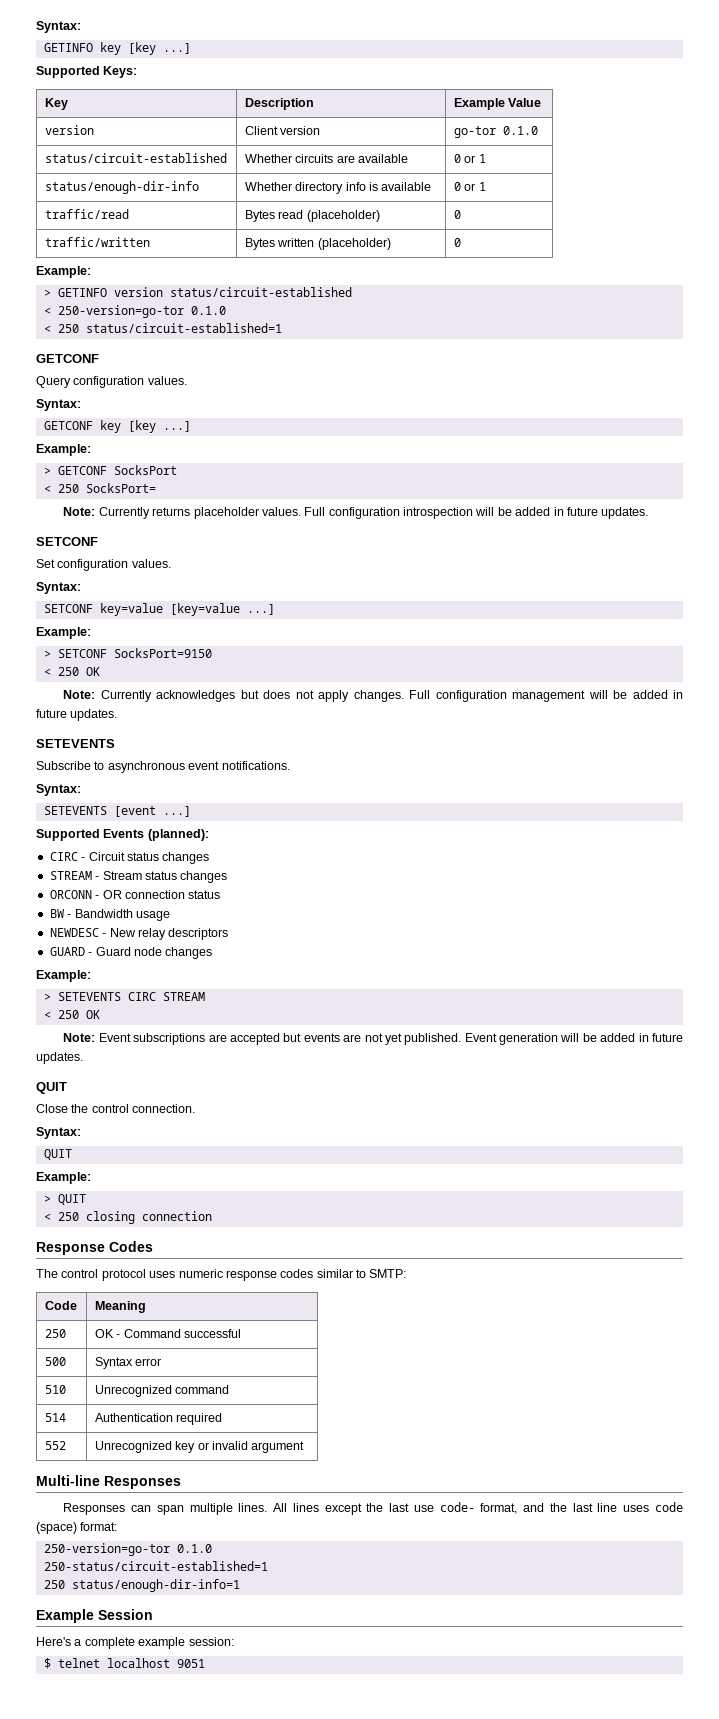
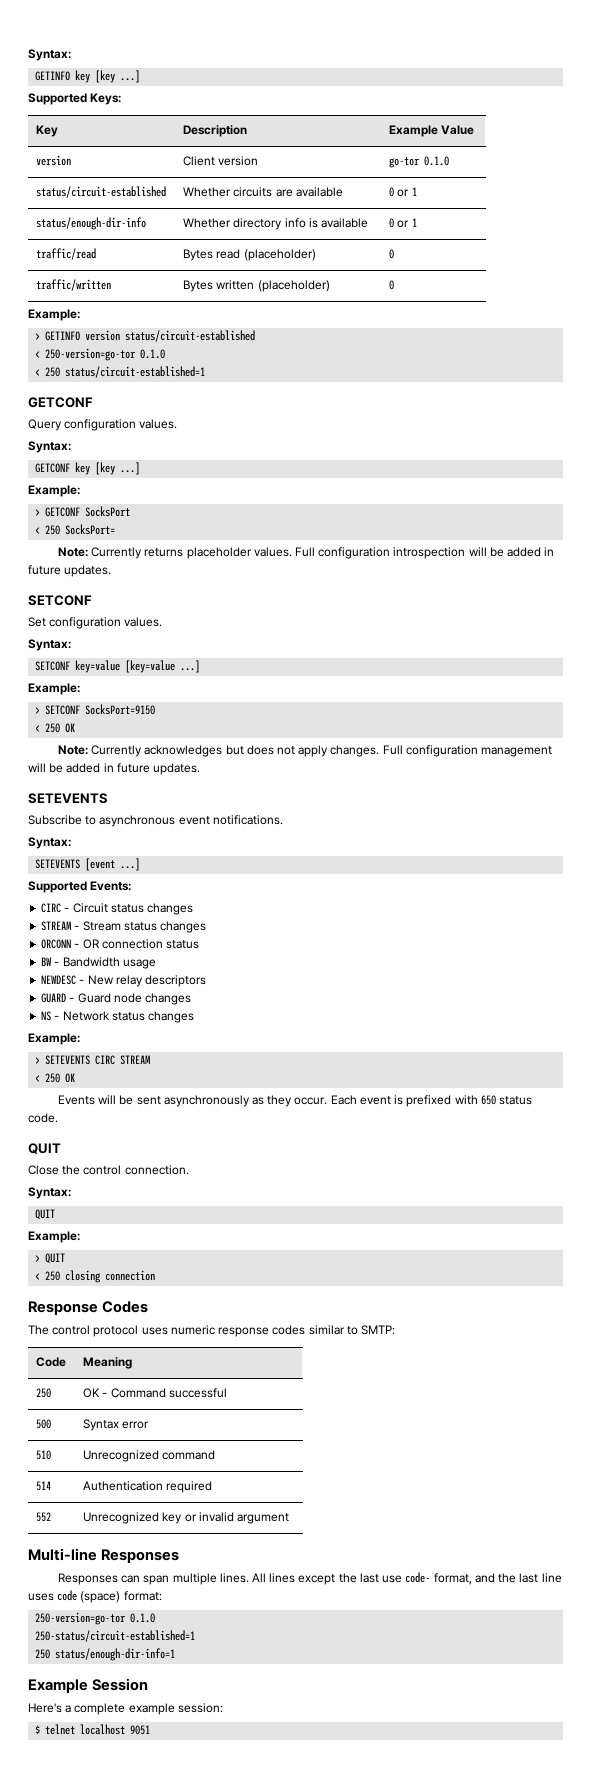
- Supported Events (planned):
+ Supported Events:
+ NS - Network status changes
- Note: Event subscriptions are accepted but events are not yet published. Event generation will be added in future updates.
+ Events will be sent asynchronously as they occur. Each event is prefixed with 650 status code.

